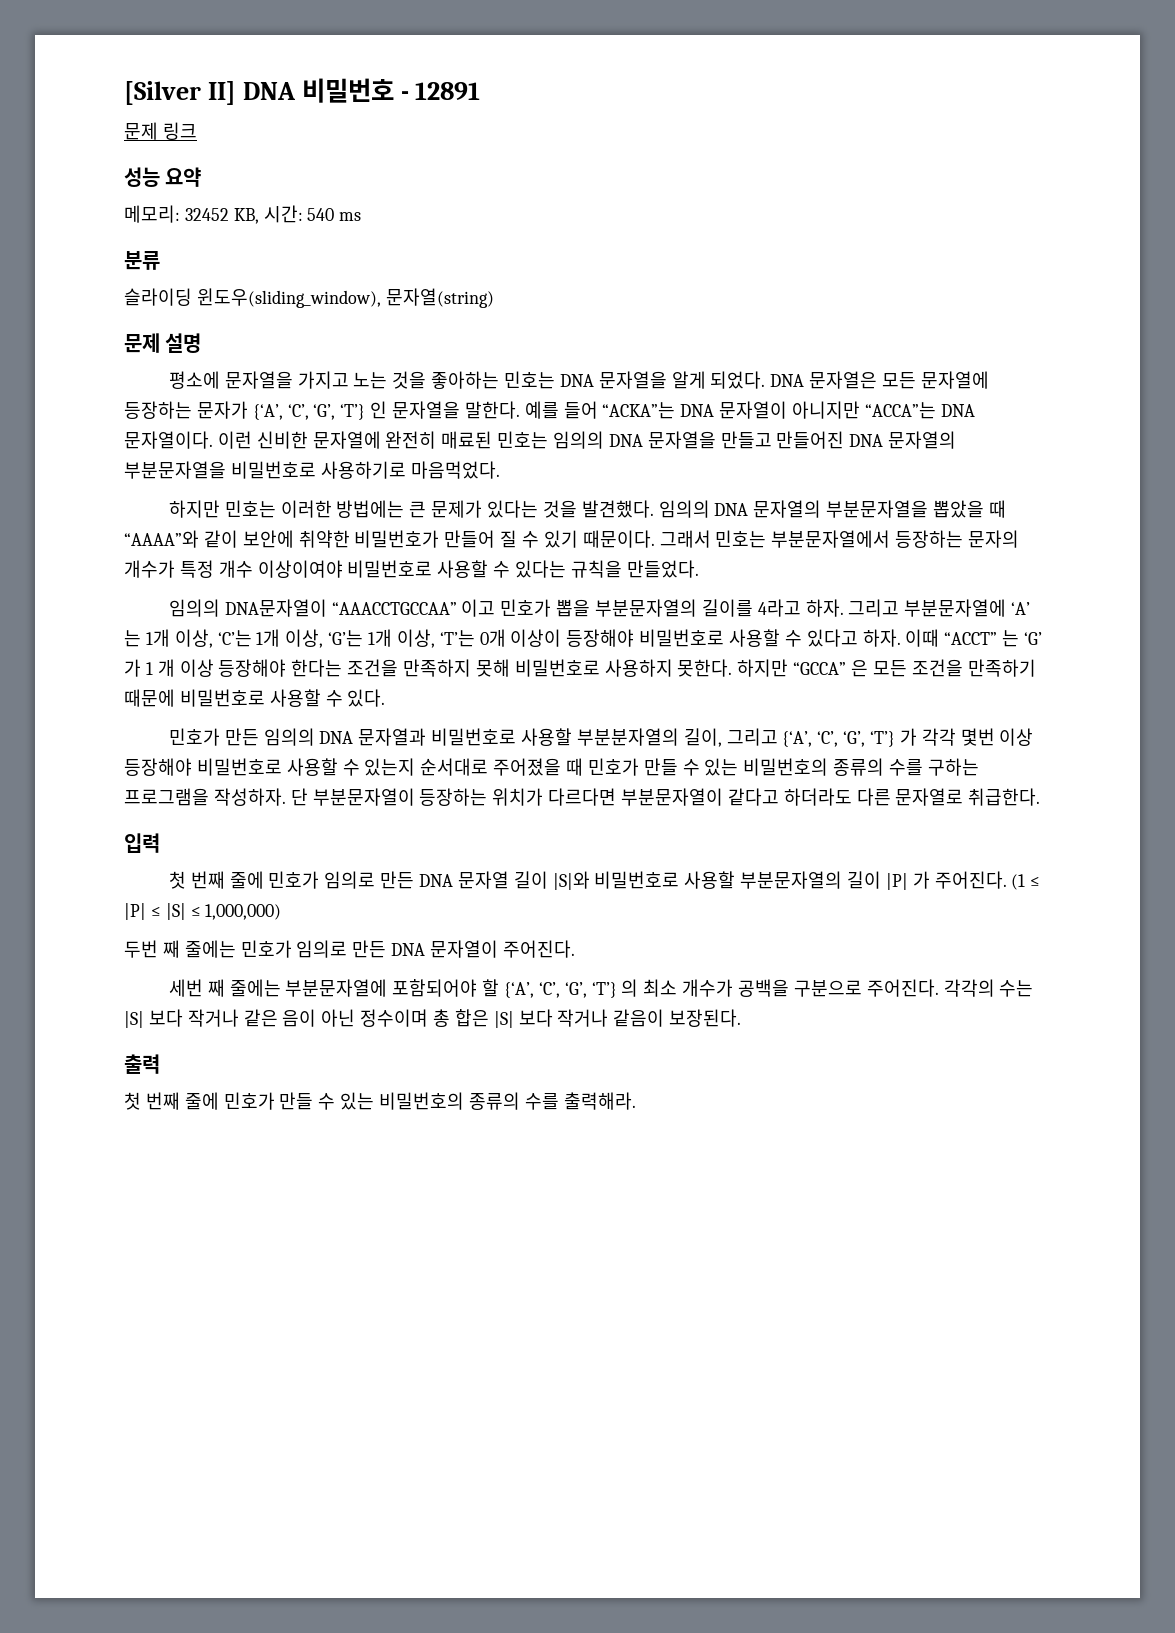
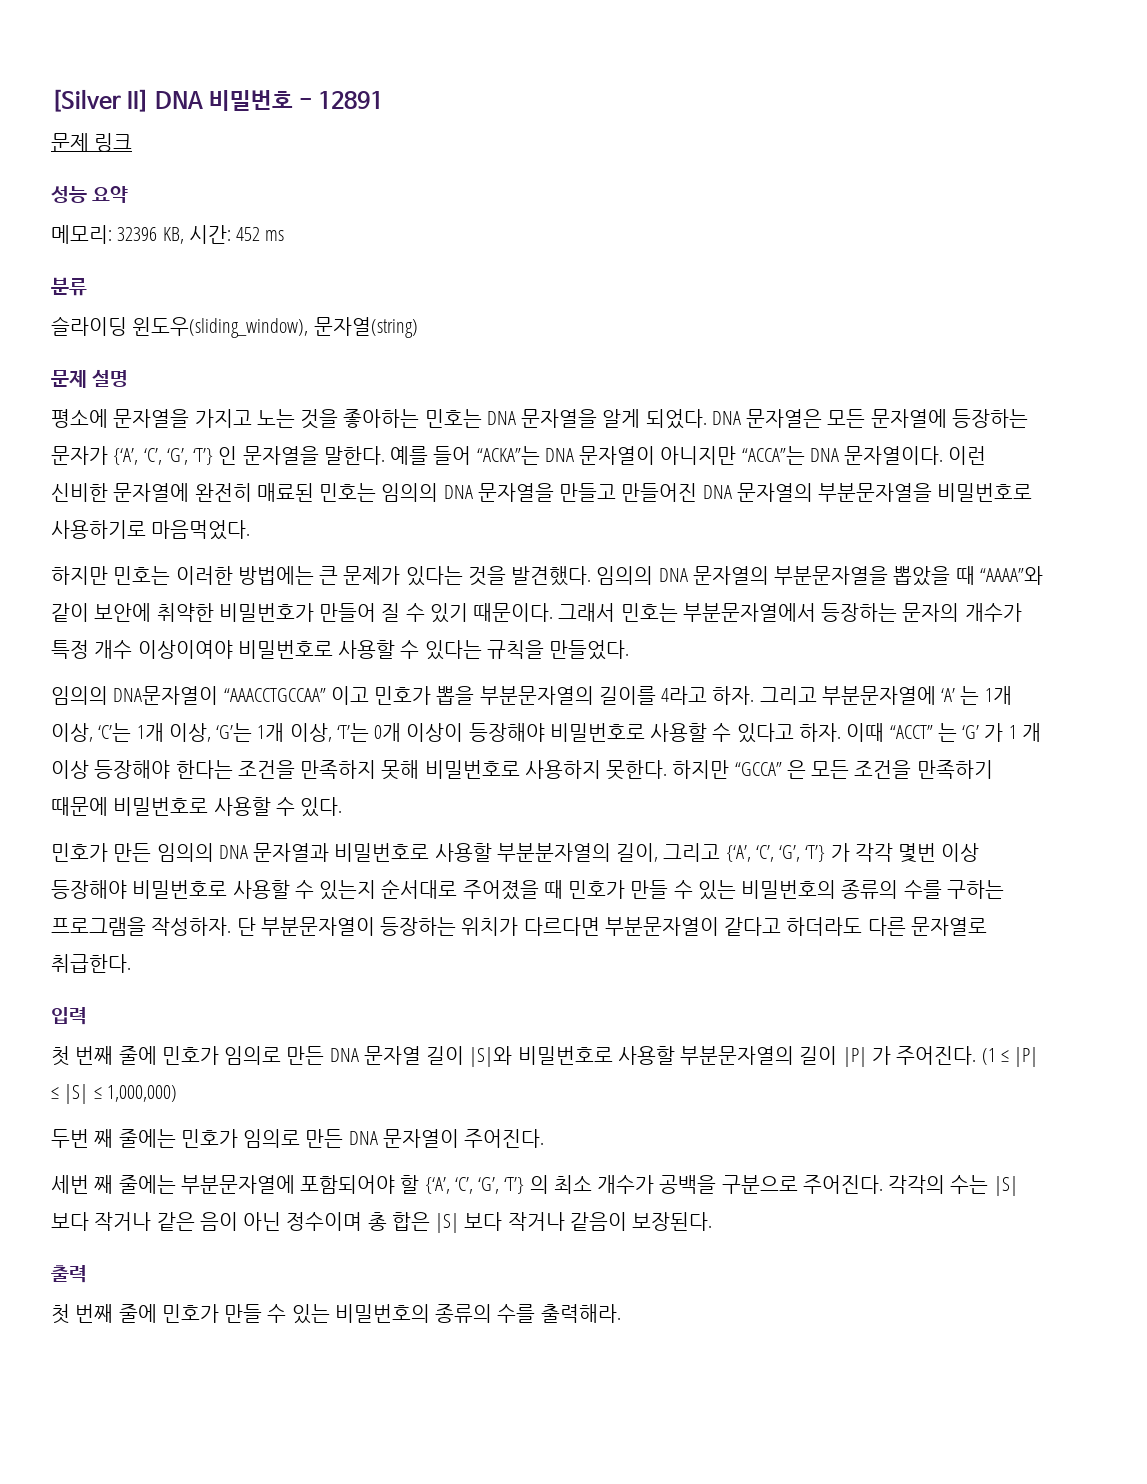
- 메모리: 32452 KB, 시간: 540 ms
+ 메모리: 32396 KB, 시간: 452 ms

